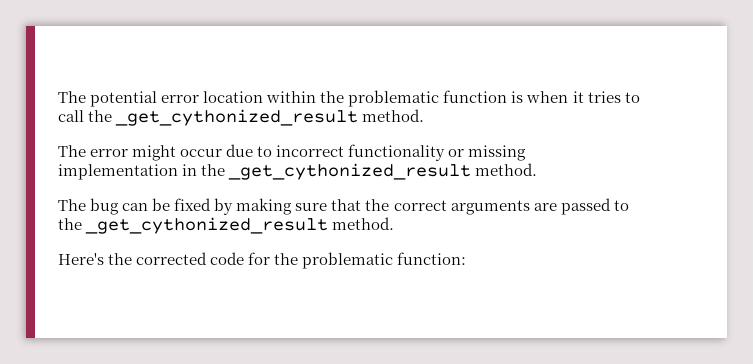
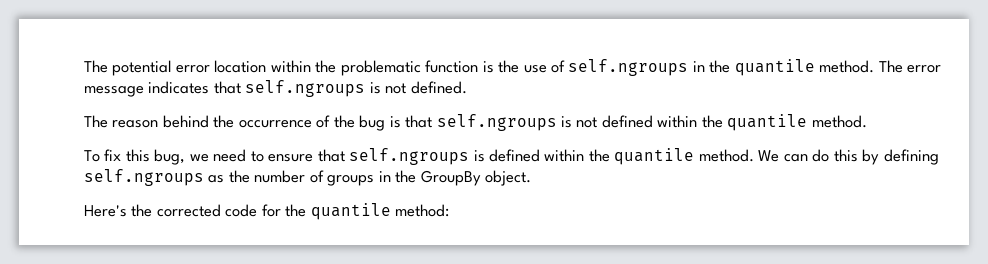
- The potential error location within the problematic function is when it tries to call the _get_cythonized_result method.
- The error might occur due to incorrect functionality or missing implementation in the _get_cythonized_result method.
- The bug can be fixed by making sure that the correct arguments are passed to the _get_cythonized_result method.
+ The potential error location within the problematic function is the use of self.ngroups in the quantile method. The error message indicates that self.ngroups is not defined.
+ The reason behind the occurrence of the bug is that self.ngroups is not defined within the quantile method.
+ To fix this bug, we need to ensure that self.ngroups is defined within the quantile method. We can do this by defining self.ngroups as the number of groups in the GroupBy object.
- Here's the corrected code for the problematic function:
+ Here's the corrected code for the quantile method:

